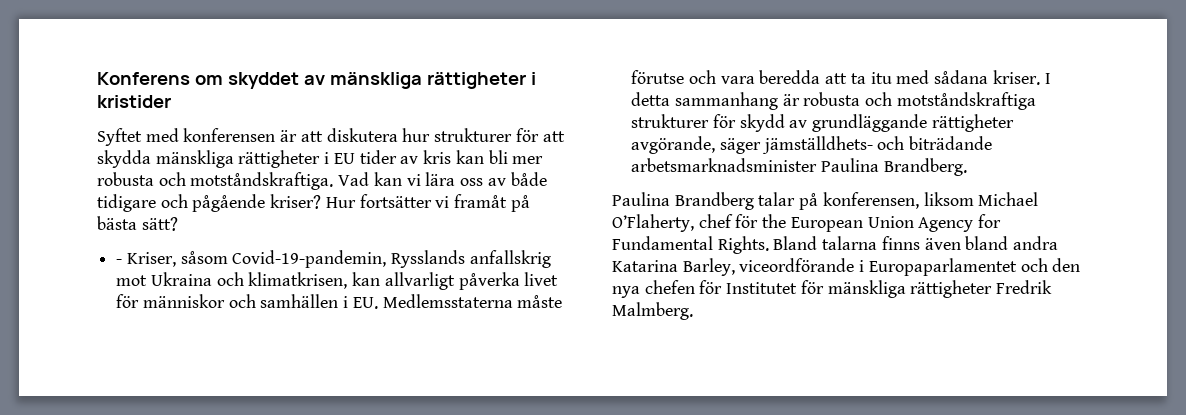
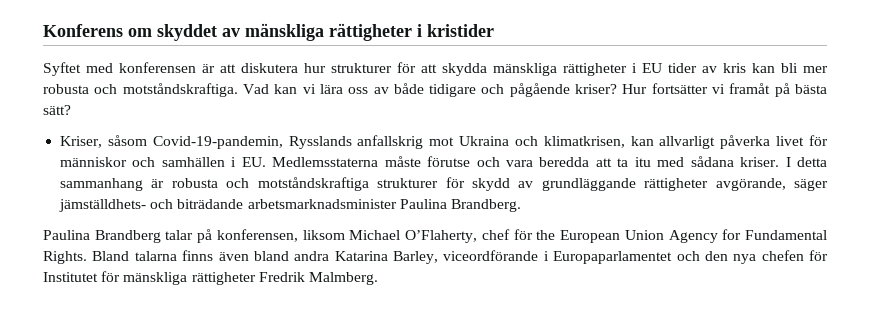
- - Kriser, såsom Covid-19-pandemin, Rysslands anfallskrig mot Ukraina och klimatkrisen, kan allvarligt påverka livet för människor och samhällen i EU. Medlemsstaterna måste förutse och vara beredda att ta itu med sådana kriser.
+ Kriser, såsom Covid-19-pandemin, Rysslands anfallskrig mot Ukraina och klimatkrisen, kan allvarligt påverka livet för människor och samhällen i EU. Medlemsstaterna måste förutse och vara beredda att ta itu med sådana kriser.

